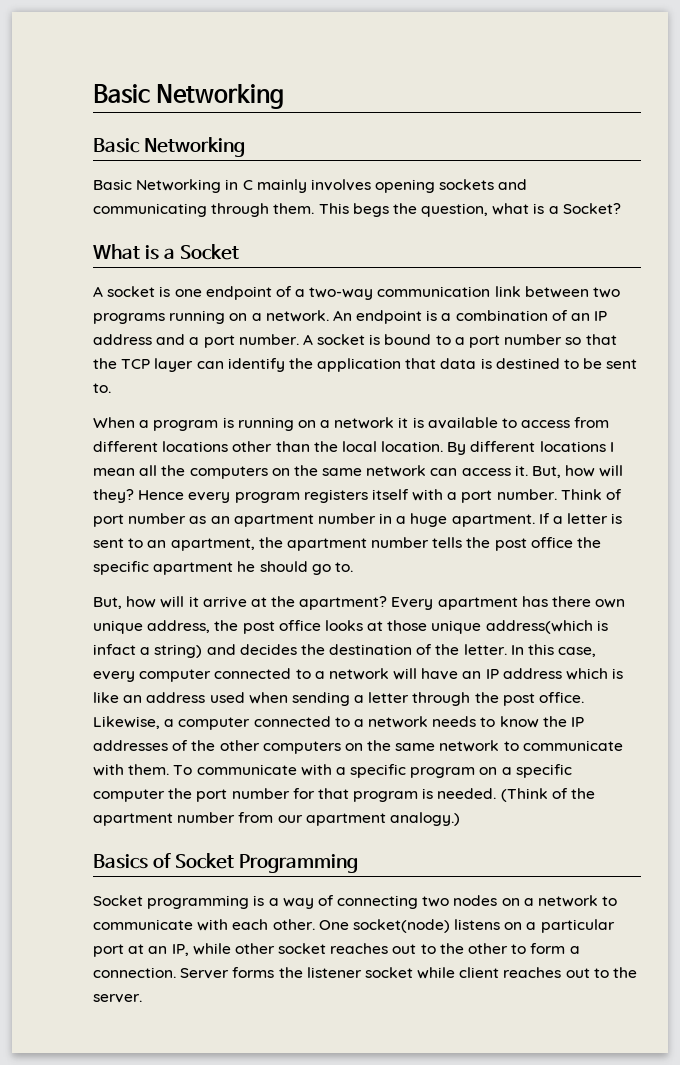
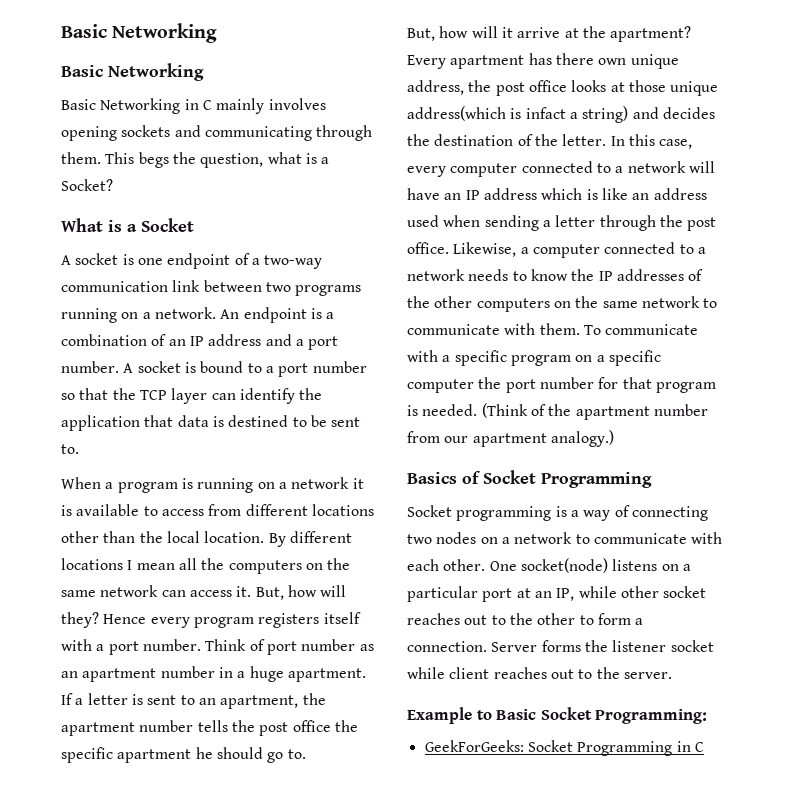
+ Example to Basic Socket Programming:
+ GeekForGeeks: Socket Programming in C

